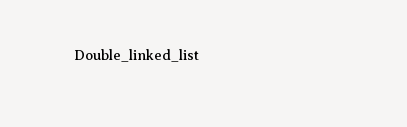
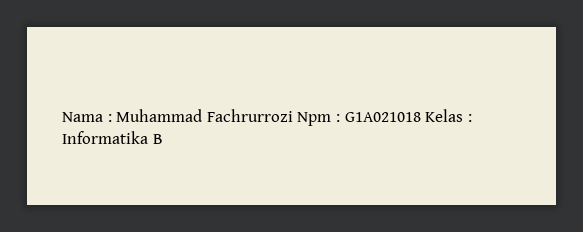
- Double_linked_list
+ Nama : Muhammad Fachrurrozi Npm : G1A021018 Kelas : Informatika B

